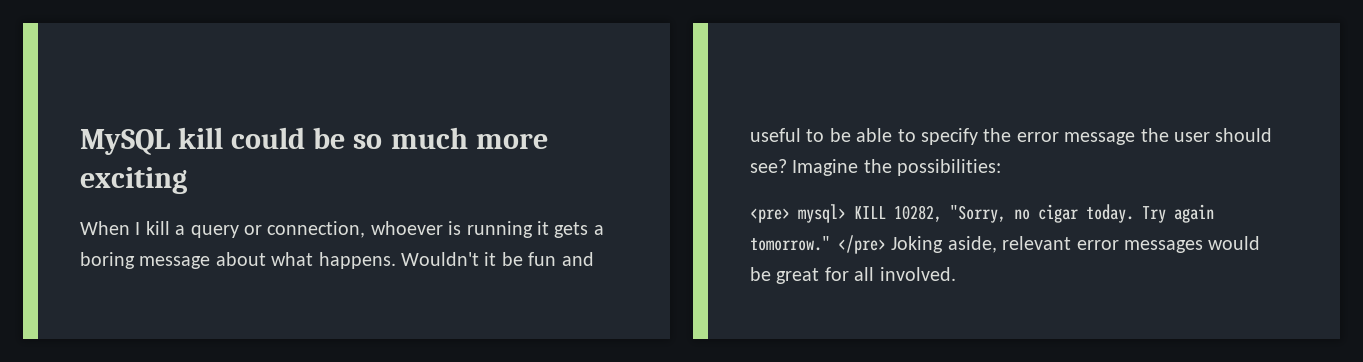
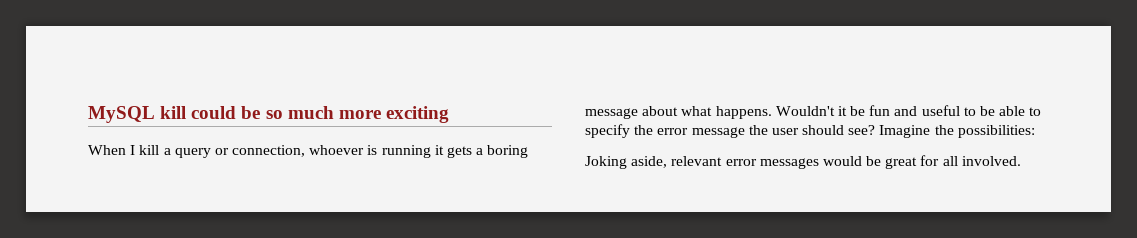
- <pre> mysql> KILL 10282, "Sorry, no cigar today. Try again tomorrow." </pre> Joking aside, relevant error messages would be great for all involved.
+ Joking aside, relevant error messages would be great for all involved.

